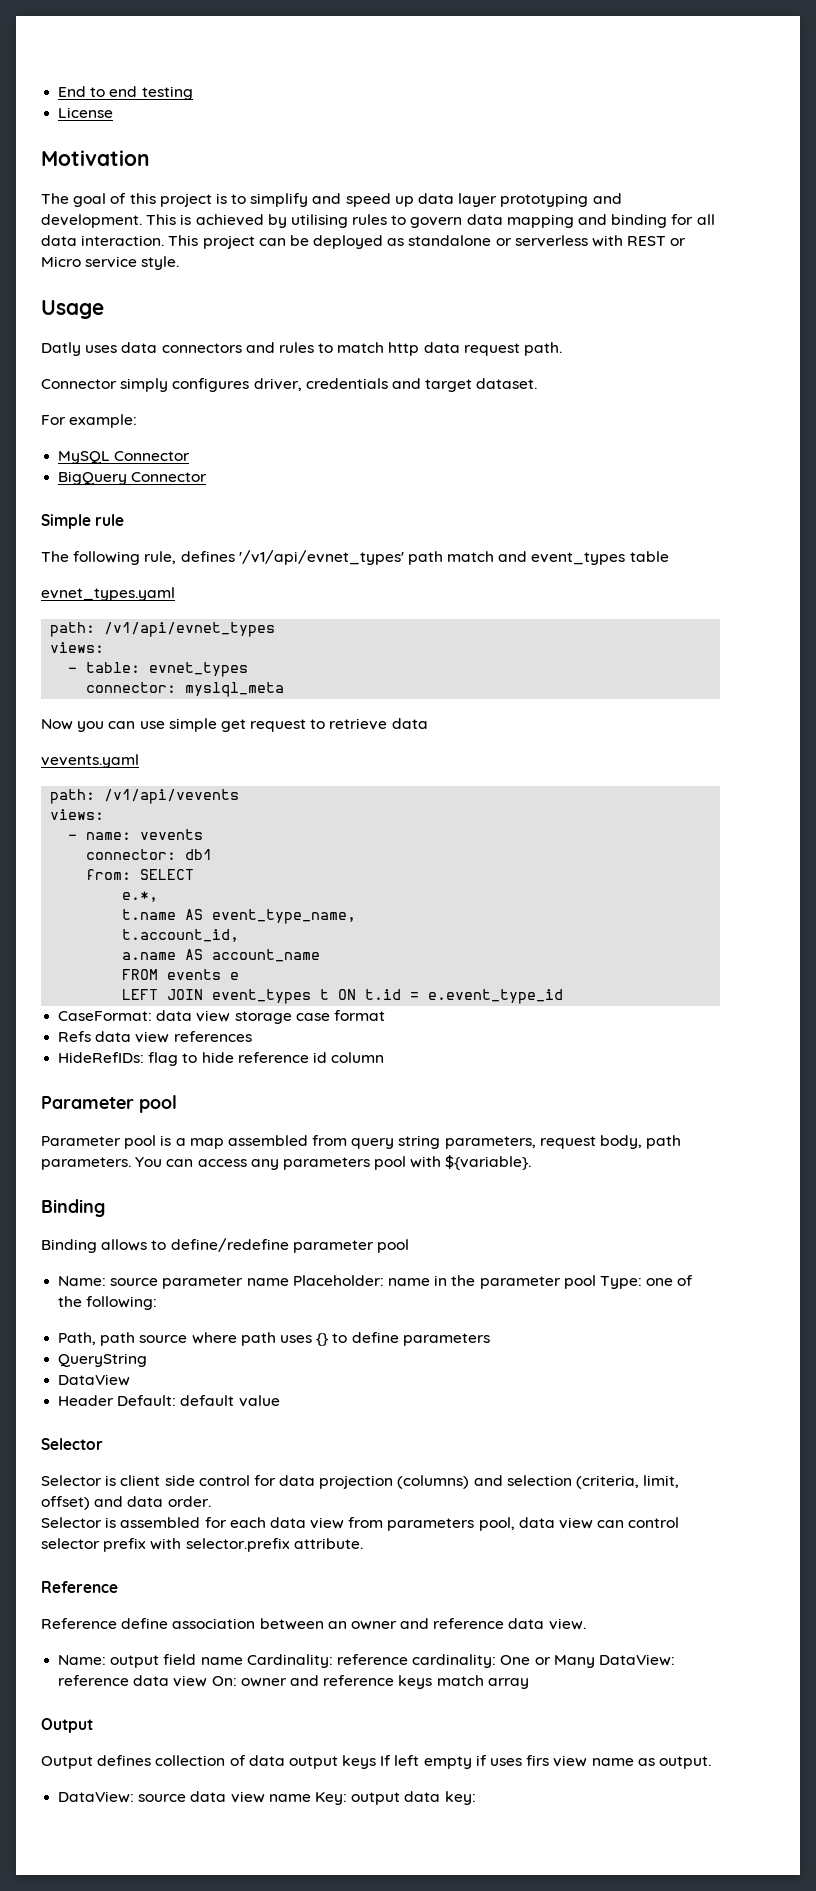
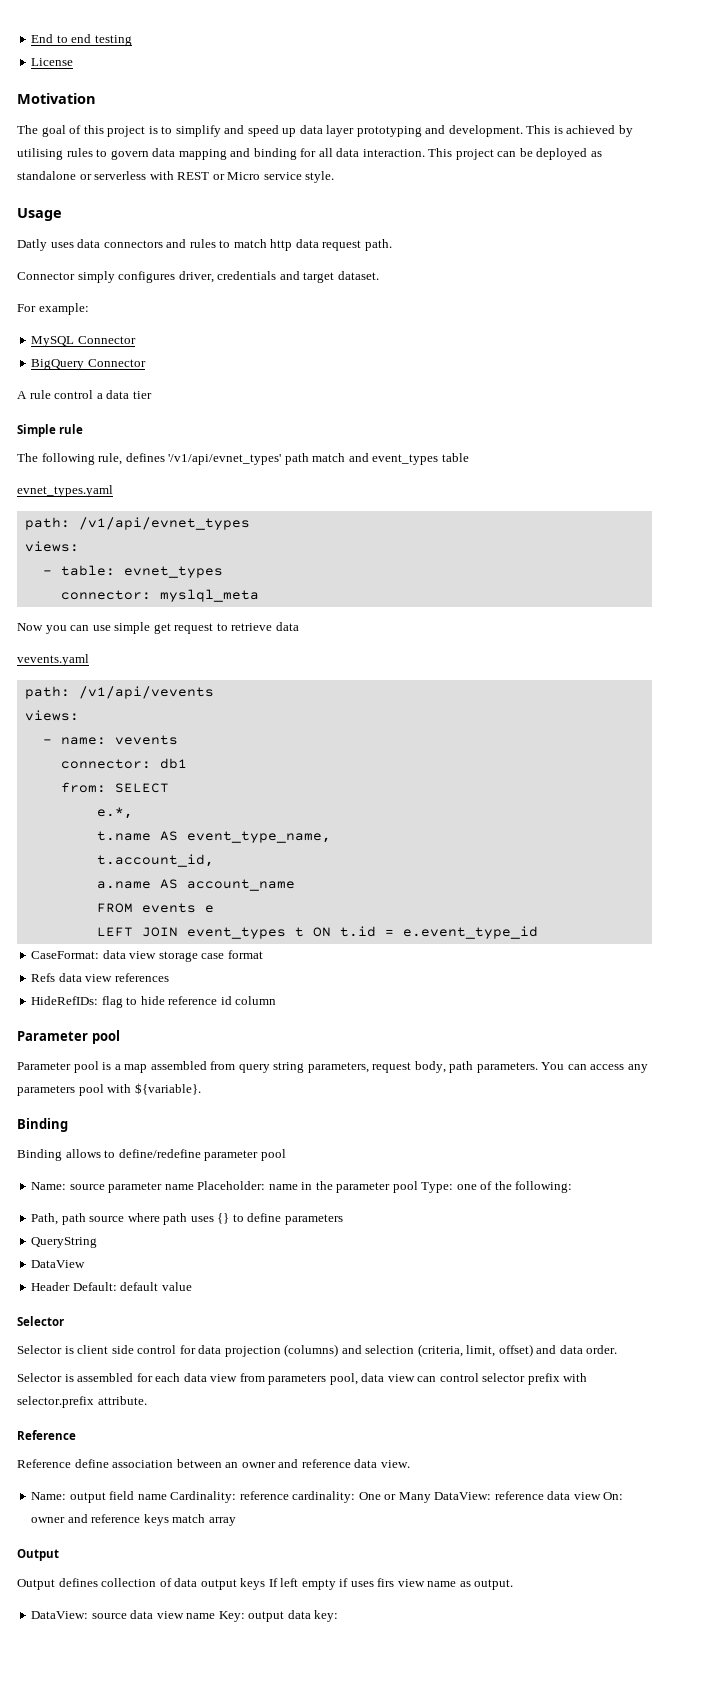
+ A rule control a data tier

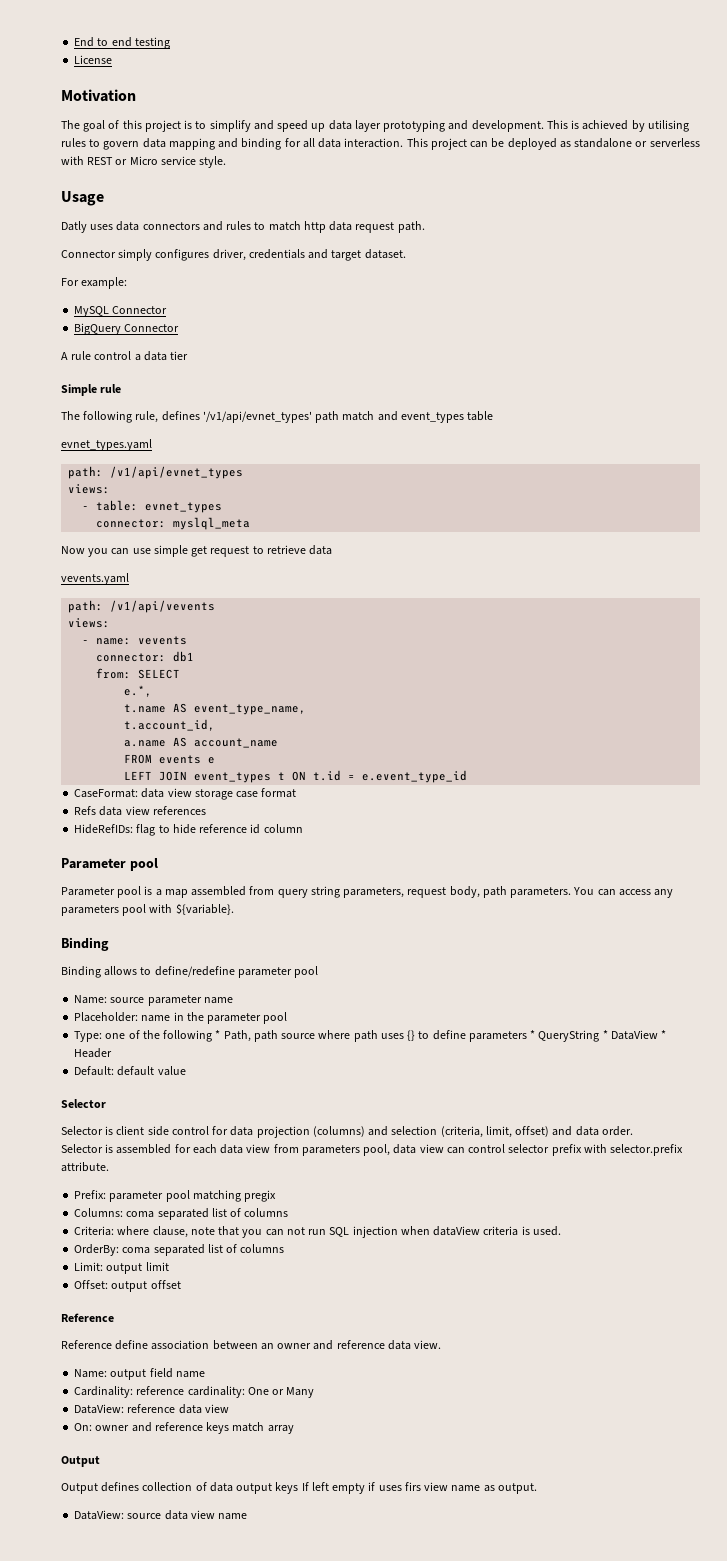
- Name: source parameter name Placeholder: name in the parameter pool Type: one of the following:
- Path, path source where path uses {} to define parameters
- QueryString
- DataView
- Header Default: default value
+ Name: source parameter name
+ Placeholder: name in the parameter pool
+ Type: one of the following * Path, path source where path uses {} to define parameters * QueryString * DataView * Header
+ Default: default value
+ Prefix: parameter pool matching pregix
+ Columns: coma separated list of columns
+ Criteria: where clause, note that you can not run SQL injection when dataView criteria is used.
+ OrderBy: coma separated list of columns
+ Limit: output limit
+ Offset: output offset
- Name: output field name Cardinality: reference cardinality: One or Many DataView: reference data view On: owner and reference keys match array
+ Name: output field name
+ Cardinality: reference cardinality: One or Many
+ DataView: reference data view
+ On: owner and reference keys match array
- DataView: source data view name Key: output data key:
+ DataView: source data view name

